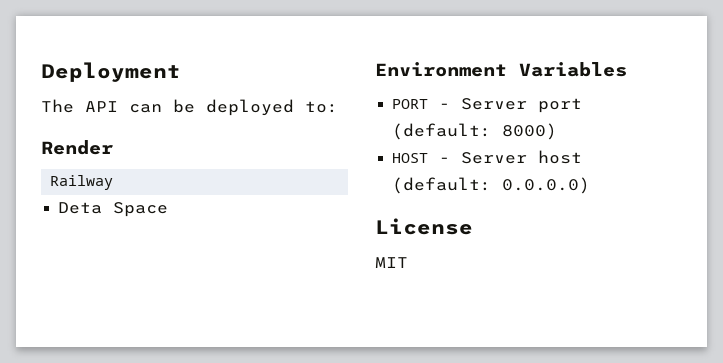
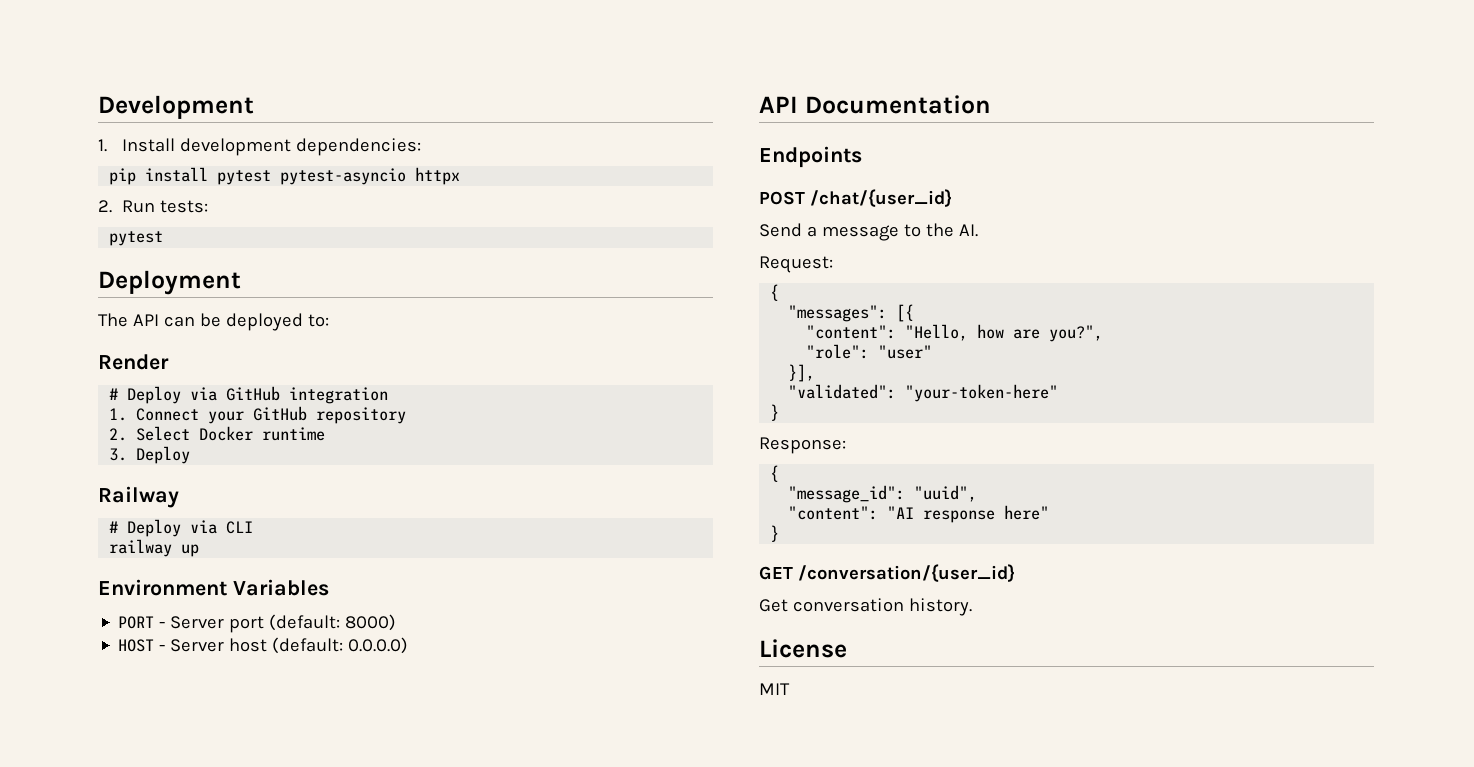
+ Development
+ 1. Install development dependencies:
+ pip install pytest pytest-asyncio httpx
+ 2. Run tests:
+ pytest
+ # Deploy via GitHub integration
+ 1. Connect your GitHub repository
+ 2. Select Docker runtime
+ 3. Deploy
  Railway
- Deta Space
+ # Deploy via CLI
+ railway up
+ API Documentation
+ Endpoints
+ POST /chat/{user_id}
+ Send a message to the AI.
+ Request:
+ {
+ "messages": [{
+ "content": "Hello, how are you?",
+ "role": "user"
+ }],
+ "validated": "your-token-here"
+ }
+ Response:
+ {
+ "message_id": "uuid",
+ "content": "AI response here"
+ }
+ GET /conversation/{user_id}
+ Get conversation history.

